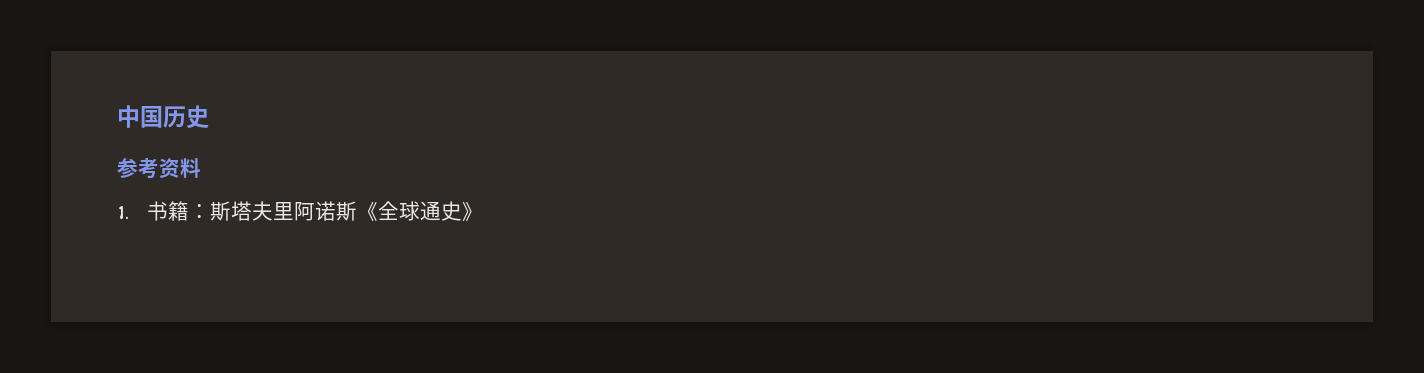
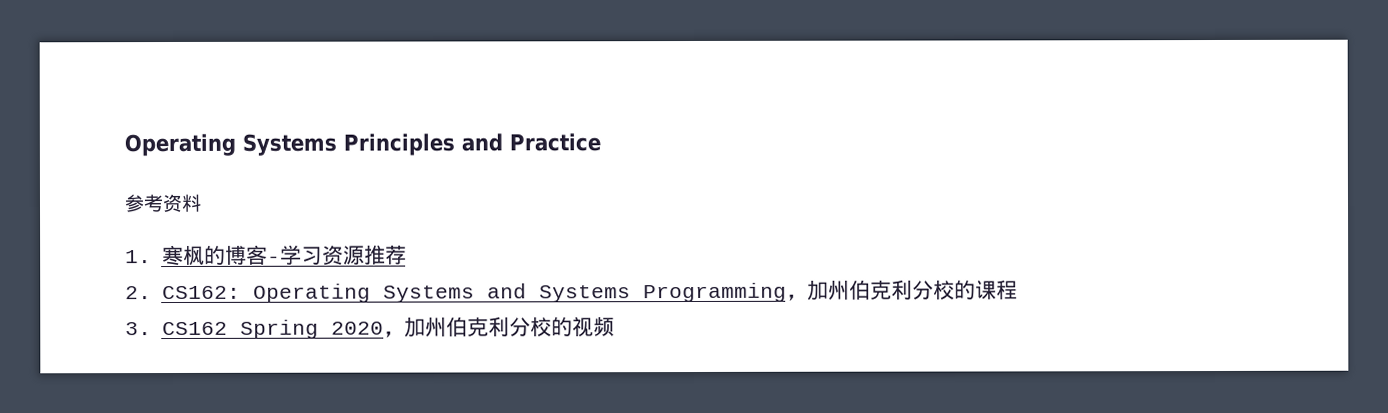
- 中国历史
+ Operating Systems Principles and Practice
  参考资料
- 1.书籍：斯塔夫里阿诺斯《全球通史》
+ 1.寒枫的博客-学习资源推荐
+ 2. CS162: Operating Systems and Systems Programming，加州伯克利分校的课程
+ 3. CS162 Spring 2020，加州伯克利分校的视频

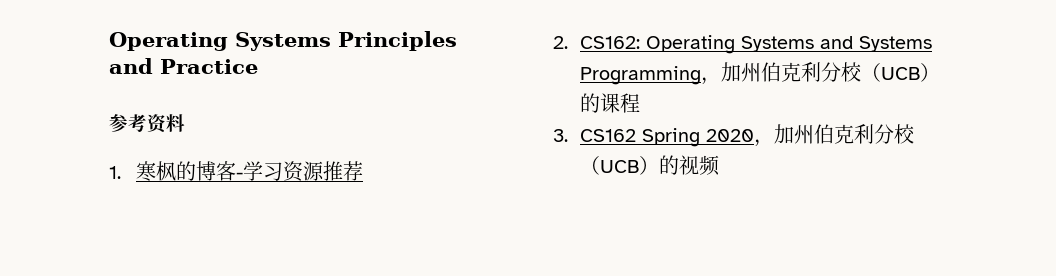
- 2. CS162: Operating Systems and Systems Programming，加州伯克利分校的课程
+ 2. CS162: Operating Systems and Systems Programming，加州伯克利分校（UCB）的课程
- 3. CS162 Spring 2020，加州伯克利分校的视频
+ 3. CS162 Spring 2020，加州伯克利分校（UCB）的视频

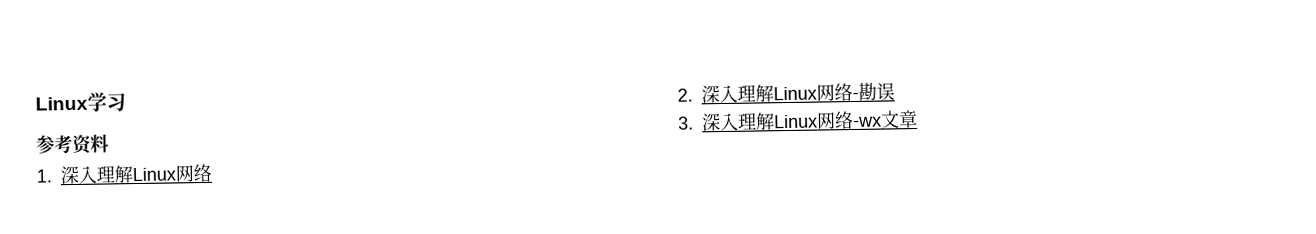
- Operating Systems Principles and Practice
+ Linux学习
  参考资料
- 1.寒枫的博客-学习资源推荐
- 2. CS162: Operating Systems and Systems Programming，加州伯克利分校（UCB）的课程
- 3. CS162 Spring 2020，加州伯克利分校（UCB）的视频
+ 1.深入理解Linux网络
+ 2.深入理解Linux网络-勘误
+ 3.深入理解Linux网络-wx文章

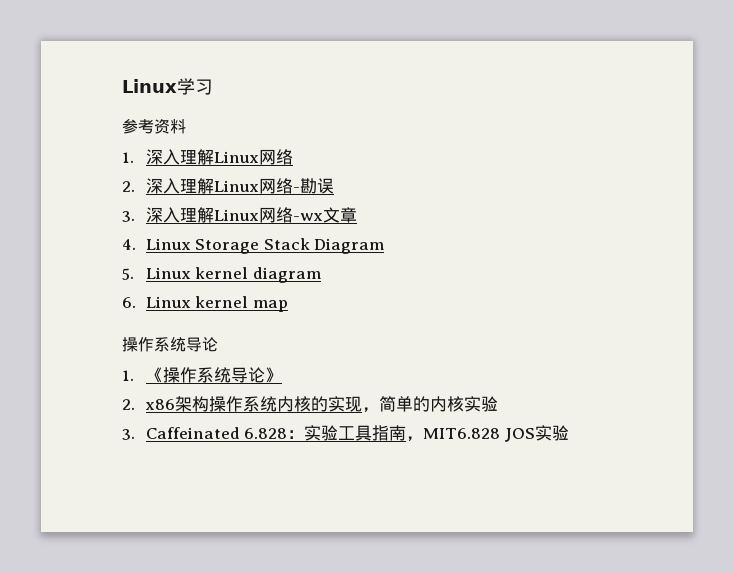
+ 4. Linux Storage Stack Diagram
+ 5. Linux kernel diagram
+ 6. Linux kernel map
+ 操作系统导论
+ 1.《操作系统导论》
+ 2. x86架构操作系统内核的实现，简单的内核实验
+ 3. Caffeinated 6.828：实验工具指南，MIT6.828 JOS实验

